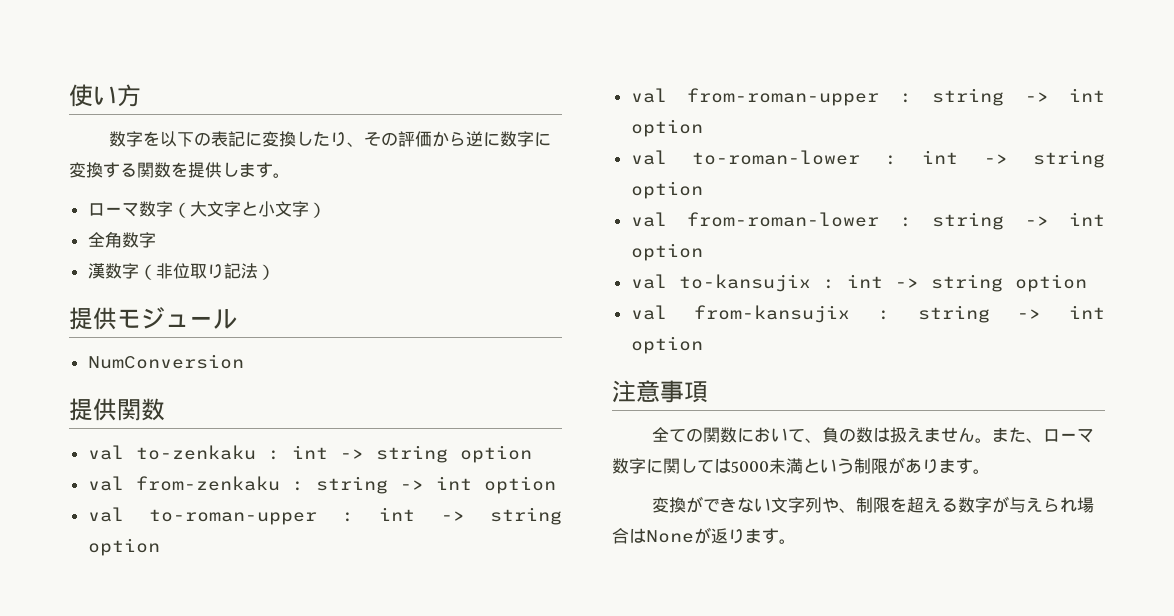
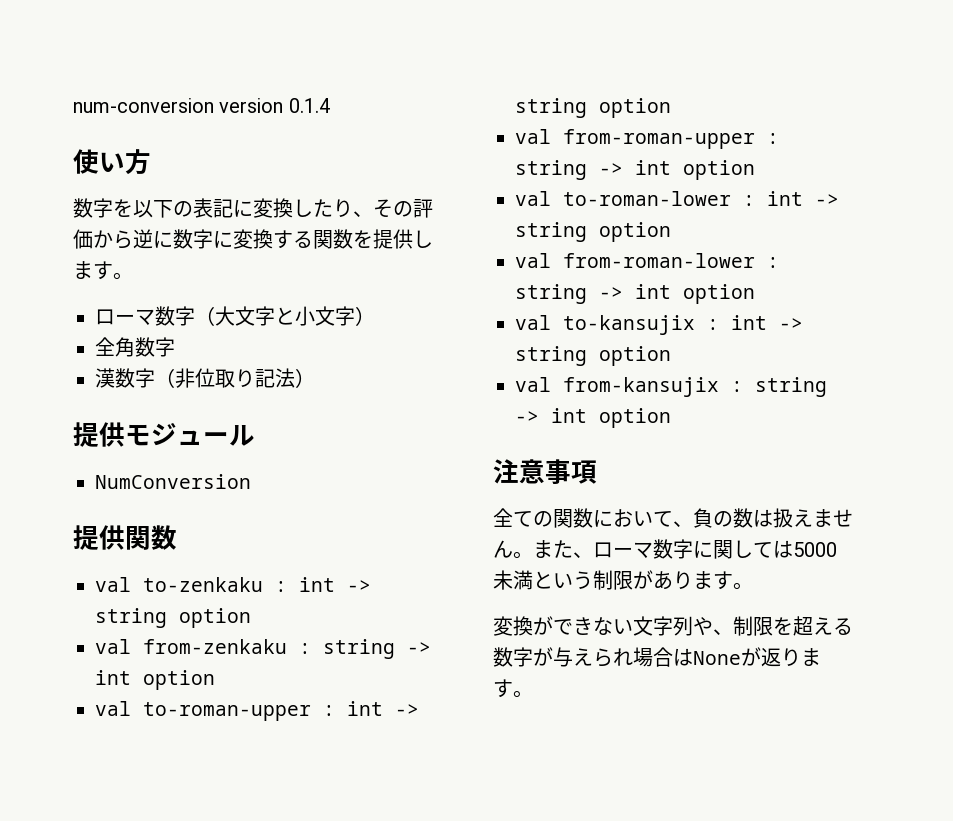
+ num-conversion version 0.1.4

